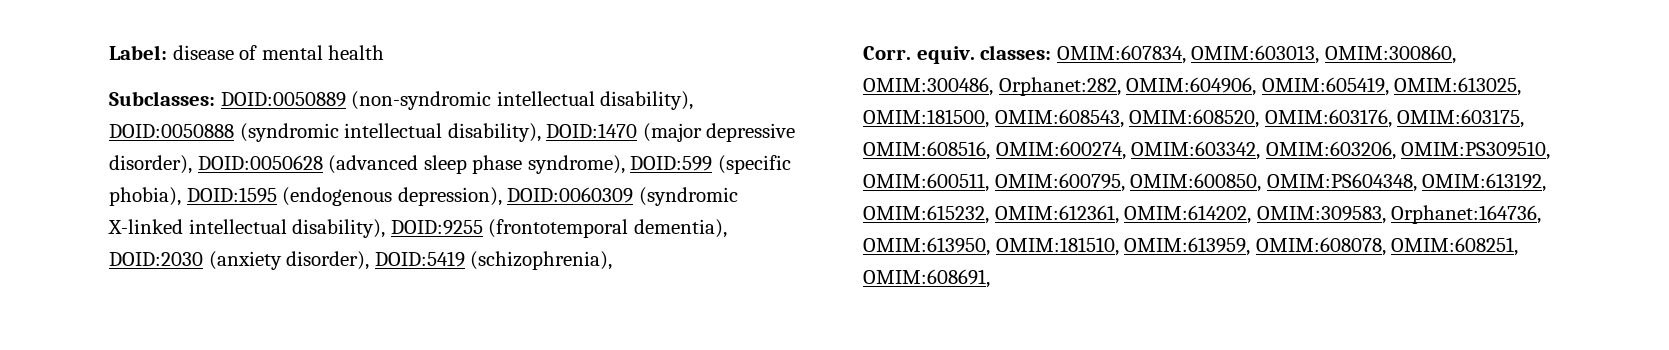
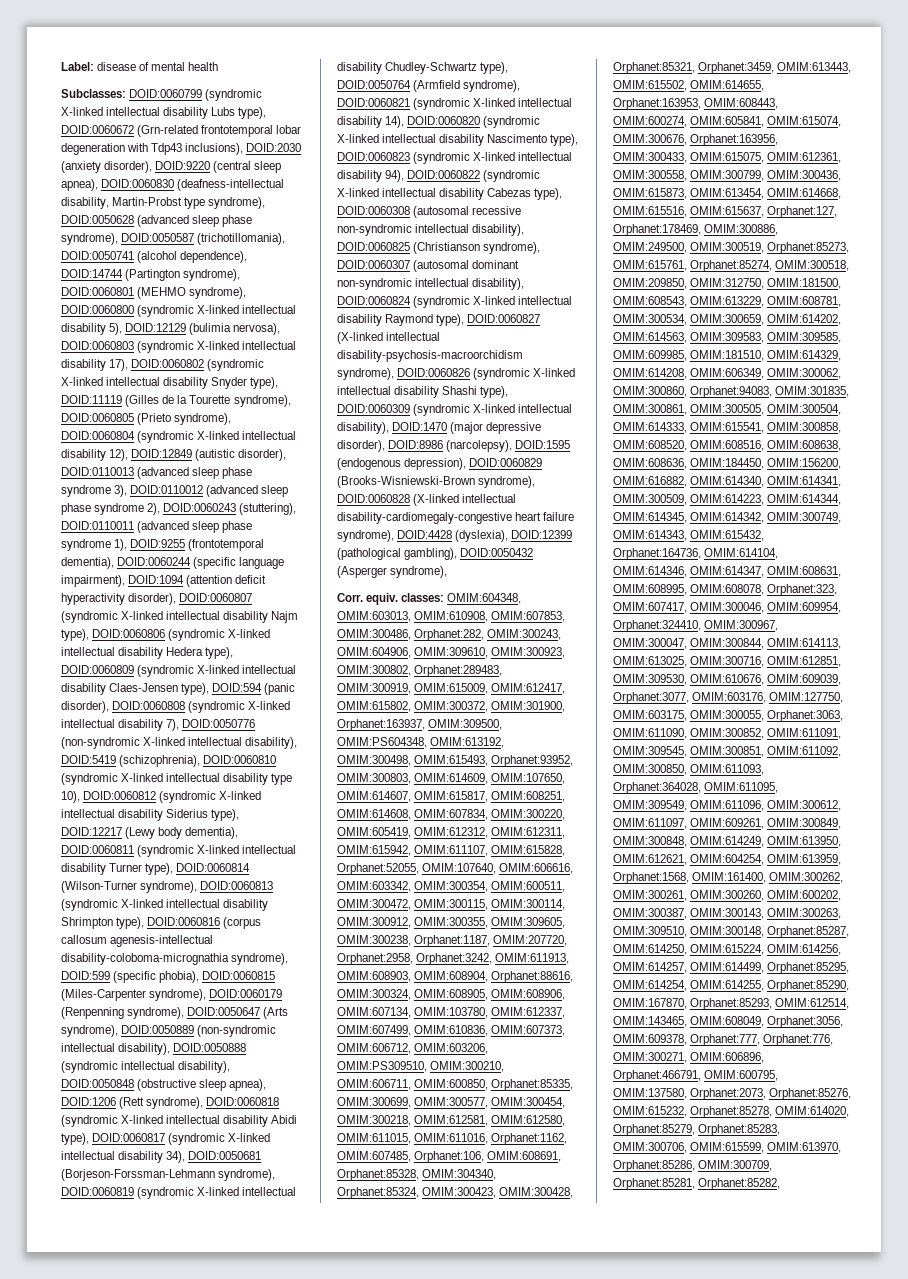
- Subclasses: DOID:0050889 (non-syndromic intellectual disability), DOID:0050888 (syndromic intellectual disability), DOID:1470 (major depressive disorder), DOID:0050628 (advanced sleep phase syndrome), DOID:599 (specific phobia), DOID:1595 (endogenous depression), DOID:0060309 (syndromic X-linked intellectual disability), DOID:9255 (frontotemporal dementia), DOID:2030 (anxiety disorder), DOID:5419 (schizophrenia),
- Corr. equiv. classes: OMIM:607834, OMIM:603013, OMIM:300860, OMIM:300486, Orphanet:282, OMIM:604906, OMIM:605419, OMIM:613025, OMIM:181500, OMIM:608543, OMIM:608520, OMIM:603176, OMIM:603175, OMIM:608516, OMIM:600274, OMIM:603342, OMIM:603206, OMIM:PS309510, OMIM:600511, OMIM:600795, OMIM:600850, OMIM:PS604348, OMIM:613192, OMIM:615232, OMIM:612361, OMIM:614202, OMIM:309583, Orphanet:164736, OMIM:613950, OMIM:181510, OMIM:613959, OMIM:608078, OMIM:608251, OMIM:608691,
+ Subclasses: DOID:0060799 (syndromic X-linked intellectual disability Lubs type), DOID:0060672 (Grn-related frontotemporal lobar degeneration with Tdp43 inclusions), DOID:2030 (anxiety disorder), DOID:9220 (central sleep apnea), DOID:0060830 (deafness-intellectual disability, Martin-Probst type syndrome), DOID:0050628 (advanced sleep phase syndrome), DOID:0050587 (trichotillomania), DOID:0050741 (alcohol dependence), DOID:14744 (Partington syndrome), DOID:0060801 (MEHMO syndrome), DOID:0060800 (syndromic X-linked intellectual disability 5), DOID:12129 (bulimia nervosa), DOID:0060803 (syndromic X-linked intellectual disability 17), DOID:0060802 (syndromic X-linked intellectual disability Snyder type), DOID:11119 (Gilles de la Tourette syndrome), DOID:0060805 (Prieto syndrome), DOID:0060804 (syndromic X-linked intellectual disability 12), DOID:12849 (autistic disorder), DOID:0110013 (advanced sleep phase syndrome 3), DOID:0110012 (advanced sleep phase syndrome 2), DOID:0060243 (stuttering), DOID:0110011 (advanced sleep phase syndrome 1), DOID:9255 (frontotemporal dementia), DOID:0060244 (specific language impairment), DOID:1094 (attention deficit hyperactivity disorder), DOID:0060807 (syndromic X-linked intellectual disability Najm type), DOID:0060806 (syndromic X-linked intellectual disability Hedera type), DOID:0060809 (syndromic X-linked intellectual disability Claes-Jensen type), DOID:594 (panic disorder), DOID:0060808 (syndromic X-linked intellectual disability 7), DOID:0050776 (non-syndromic X-linked intellectual disability), DOID:5419 (schizophrenia), DOID:0060810 (syndromic X-linked intellectual disability type 10), DOID:0060812 (syndromic X-linked intellectual disability Siderius type), DOID:12217 (Lewy body dementia), DOID:0060811 (syndromic X-linked intellectual disability Turner type), DOID:0060814 (Wilson-Turner syndrome), DOID:0060813 (syndromic X-linked intellectual disability Shrimpton type), DOID:0060816 (corpus callosum agenesis-intellectual disability-coloboma-micrognathia syndrome), DOID:599 (specific phobia), DOID:0060815 (Miles-Carpenter syndrome), DOID:0060179 (Renpenning syndrome), DOID:0050647 (Arts syndrome), DOID:0050889 (non-syndromic intellectual disability), DOID:0050888 (syndromic intellectual disability), DOID:0050848 (obstructive sleep apnea), DOID:1206 (Rett syndrome), DOID:0060818 (syndromic X-linked intellectual disability Abidi type), DOID:0060817 (syndromic X-linked intellectual disability 34), DOID:0050681 (Borjeson-Forssman-Lehmann syndrome), DOID:0060819 (syndromic X-linked intellectual disability Chudley-Schwartz type), DOID:0050764 (Armfield syndrome), DOID:0060821 (syndromic X-linked intellectual disability 14), DOID:0060820 (syndromic X-linked intellectual disability Nascimento type), DOID:0060823 (syndromic X-linked intellectual disability 94), DOID:0060822 (syndromic X-linked intellectual disability Cabezas type), DOID:0060308 (autosomal recessive non-syndromic intellectual disability), DOID:0060825 (Christianson syndrome), DOID:0060307 (autosomal dominant non-syndromic intellectual disability), DOID:0060824 (syndromic X-linked intellectual disability Raymond type), DOID:0060827 (X-linked intellectual disability-psychosis-macroorchidism syndrome), DOID:0060826 (syndromic X-linked intellectual disability Shashi type), DOID:0060309 (syndromic X-linked intellectual disability), DOID:1470 (major depressive disorder), DOID:8986 (narcolepsy), DOID:1595 (endogenous depression), DOID:0060829 (Brooks-Wisniewski-Brown syndrome), DOID:0060828 (X-linked intellectual disability-cardiomegaly-congestive heart failure syndrome), DOID:4428 (dyslexia), DOID:12399 (pathological gambling), DOID:0050432 (Asperger syndrome),
+ Corr. equiv. classes: OMIM:604348, OMIM:603013, OMIM:610908, OMIM:607853, OMIM:300486, Orphanet:282, OMIM:300243, OMIM:604906, OMIM:309610, OMIM:300923, OMIM:300802, Orphanet:289483, OMIM:300919, OMIM:615009, OMIM:612417, OMIM:615802, OMIM:300372, OMIM:301900, Orphanet:163937, OMIM:309500, OMIM:PS604348, OMIM:613192, OMIM:300498, OMIM:615493, Orphanet:93952, OMIM:300803, OMIM:614609, OMIM:107650, OMIM:614607, OMIM:615817, OMIM:608251, OMIM:614608, OMIM:607834, OMIM:300220, OMIM:605419, OMIM:612312, OMIM:612311, OMIM:615942, OMIM:611107, OMIM:615828, Orphanet:52055, OMIM:107640, OMIM:606616, OMIM:603342, OMIM:300354, OMIM:600511, OMIM:300472, OMIM:300115, OMIM:300114, OMIM:300912, OMIM:300355, OMIM:309605, OMIM:300238, Orphanet:1187, OMIM:207720, Orphanet:2958, Orphanet:3242, OMIM:611913, OMIM:608903, OMIM:608904, Orphanet:88616, OMIM:300324, OMIM:608905, OMIM:608906, OMIM:607134, OMIM:103780, OMIM:612337, OMIM:607499, OMIM:610836, OMIM:607373, OMIM:606712, OMIM:603206, OMIM:PS309510, OMIM:300210, OMIM:606711, OMIM:600850, Orphanet:85335, OMIM:300699, OMIM:300577, OMIM:300454, OMIM:300218, OMIM:612581, OMIM:612580, OMIM:611015, OMIM:611016, Orphanet:1162, OMIM:607485, Orphanet:106, OMIM:608691, Orphanet:85328, OMIM:304340, Orphanet:85324, OMIM:300423, OMIM:300428, Orphanet:85321, Orphanet:3459, OMIM:613443, OMIM:615502, OMIM:614655, Orphanet:163953, OMIM:608443, OMIM:600274, OMIM:605841, OMIM:615074, OMIM:300676, Orphanet:163956, OMIM:300433, OMIM:615075, OMIM:612361, OMIM:300558, OMIM:300799, OMIM:300436, OMIM:615873, OMIM:613454, OMIM:614668, OMIM:615516, OMIM:615637, Orphanet:127, Orphanet:178469, OMIM:300886, OMIM:249500, OMIM:300519, Orphanet:85273, OMIM:615761, Orphanet:85274, OMIM:300518, OMIM:209850, OMIM:312750, OMIM:181500, OMIM:608543, OMIM:613229, OMIM:608781, OMIM:300534, OMIM:300659, OMIM:614202, OMIM:614563, OMIM:309583, OMIM:309585, OMIM:609985, OMIM:181510, OMIM:614329, OMIM:614208, OMIM:606349, OMIM:300062, OMIM:300860, Orphanet:94083, OMIM:301835, OMIM:300861, OMIM:300505, OMIM:300504, OMIM:614333, OMIM:615541, OMIM:300858, OMIM:608520, OMIM:608516, OMIM:608638, OMIM:608636, OMIM:184450, OMIM:156200, OMIM:616882, OMIM:614340, OMIM:614341, OMIM:300509, OMIM:614223, OMIM:614344, OMIM:614345, OMIM:614342, OMIM:300749, OMIM:614343, OMIM:615432, Orphanet:164736, OMIM:614104, OMIM:614346, OMIM:614347, OMIM:608631, OMIM:608995, OMIM:608078, Orphanet:323, OMIM:607417, OMIM:300046, OMIM:609954, Orphanet:324410, OMIM:300967, OMIM:300047, OMIM:300844, OMIM:614113, OMIM:613025, OMIM:300716, OMIM:612851, OMIM:309530, OMIM:610676, OMIM:609039, Orphanet:3077, OMIM:603176, OMIM:127750, OMIM:603175, OMIM:300055, Orphanet:3063, OMIM:611090, OMIM:300852, OMIM:611091, OMIM:309545, OMIM:300851, OMIM:611092, OMIM:300850, OMIM:611093, Orphanet:364028, OMIM:611095, OMIM:309549, OMIM:611096, OMIM:300612, OMIM:611097, OMIM:609261, OMIM:300849, OMIM:300848, OMIM:614249, OMIM:613950, OMIM:612621, OMIM:604254, OMIM:613959, Orphanet:1568, OMIM:161400, OMIM:300262, OMIM:300261, OMIM:300260, OMIM:600202, OMIM:300387, OMIM:300143, OMIM:300263, OMIM:309510, OMIM:300148, Orphanet:85287, OMIM:614250, OMIM:615224, OMIM:614256, OMIM:614257, OMIM:614499, Orphanet:85295, OMIM:614254, OMIM:614255, Orphanet:85290, OMIM:167870, Orphanet:85293, OMIM:612514, OMIM:143465, OMIM:608049, Orphanet:3056, OMIM:609378, Orphanet:777, Orphanet:776, OMIM:300271, OMIM:606896, Orphanet:466791, OMIM:600795, OMIM:137580, Orphanet:2073, Orphanet:85276, OMIM:615232, Orphanet:85278, OMIM:614020, Orphanet:85279, Orphanet:85283, OMIM:300706, OMIM:615599, OMIM:613970, Orphanet:85286, OMIM:300709, Orphanet:85281, Orphanet:85282,

